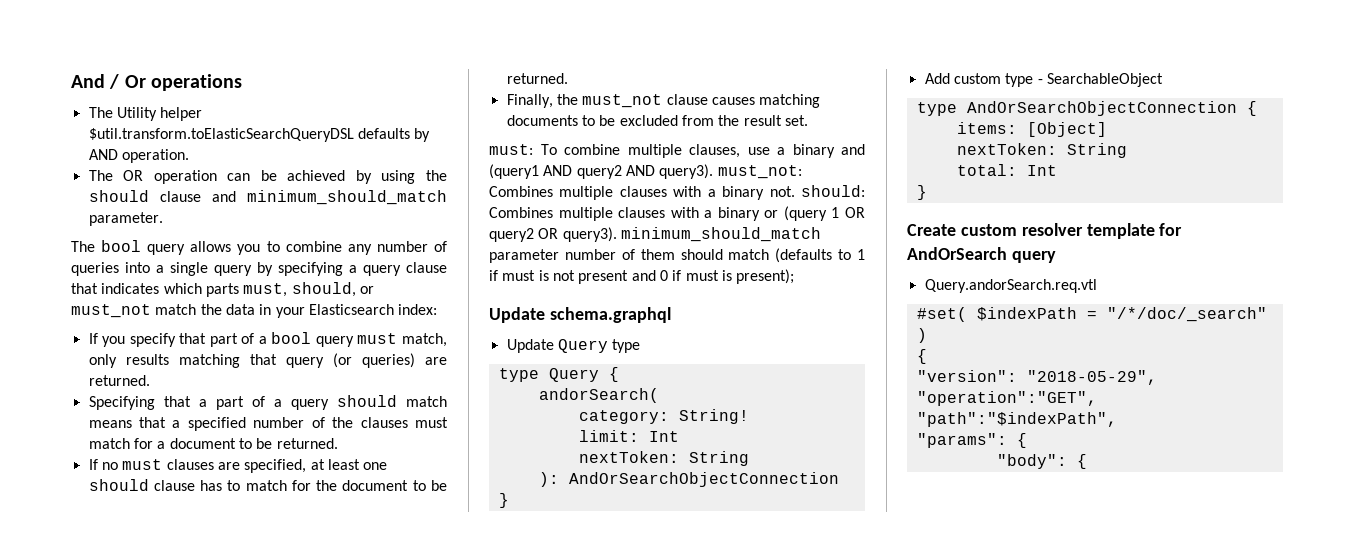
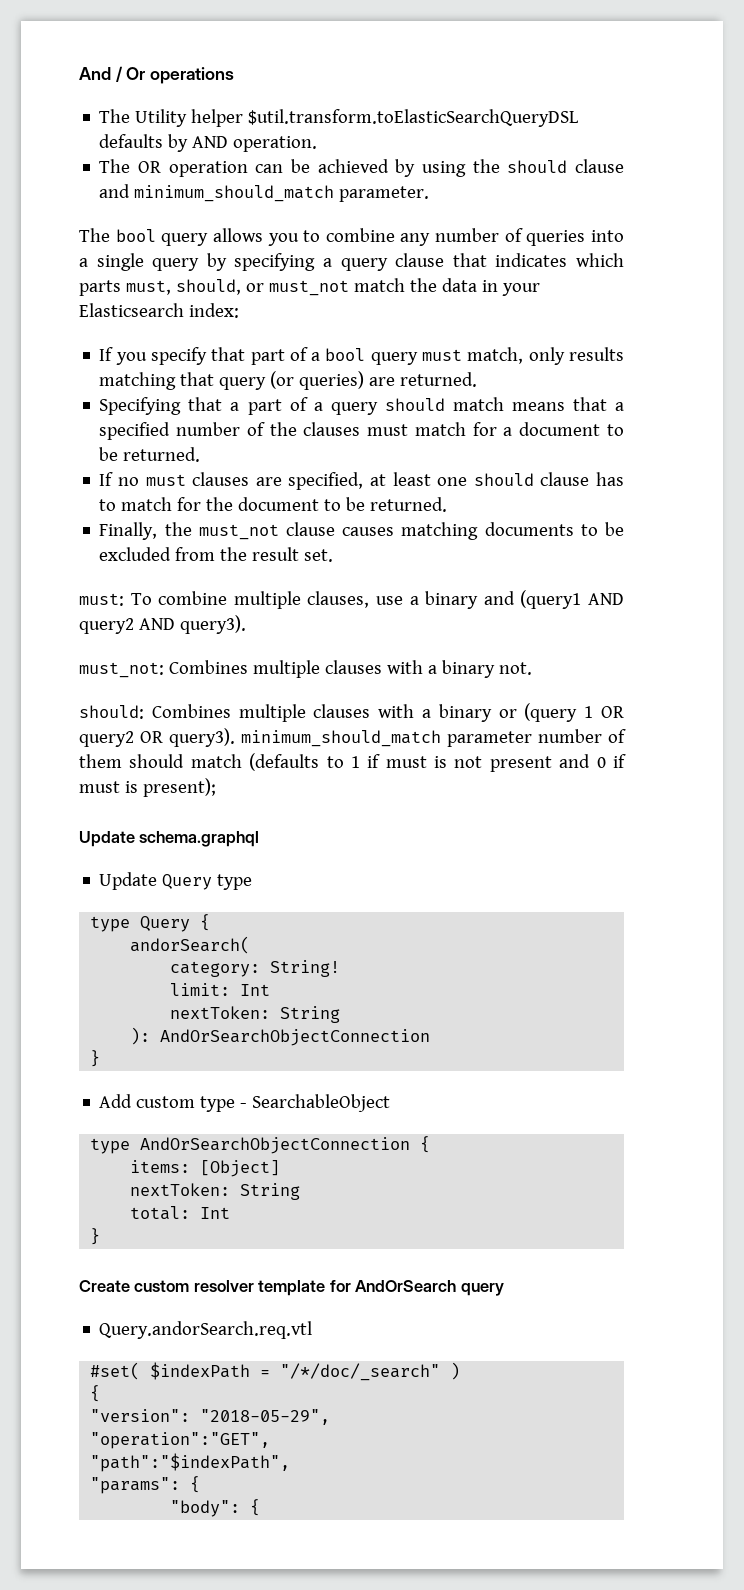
- must: To combine multiple clauses, use a binary and (query1 AND query2 AND query3). must_not: Combines multiple clauses with a binary not. should: Combines multiple clauses with a binary or (query 1 OR query2 OR query3). minimum_should_match parameter number of them should match (defaults to 1 if must is not present and 0 if must is present);
+ must: To combine multiple clauses, use a binary and (query1 AND query2 AND query3).
+ must_not: Combines multiple clauses with a binary not.
+ should: Combines multiple clauses with a binary or (query 1 OR query2 OR query3). minimum_should_match parameter number of them should match (defaults to 1 if must is not present and 0 if must is present);

